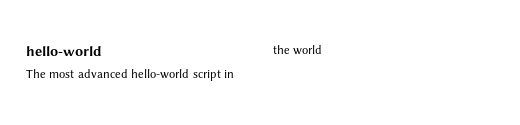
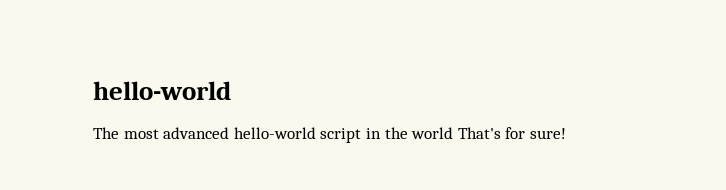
- The most advanced hello-world script in the world
+ The most advanced hello-world script in the world That's for sure!

